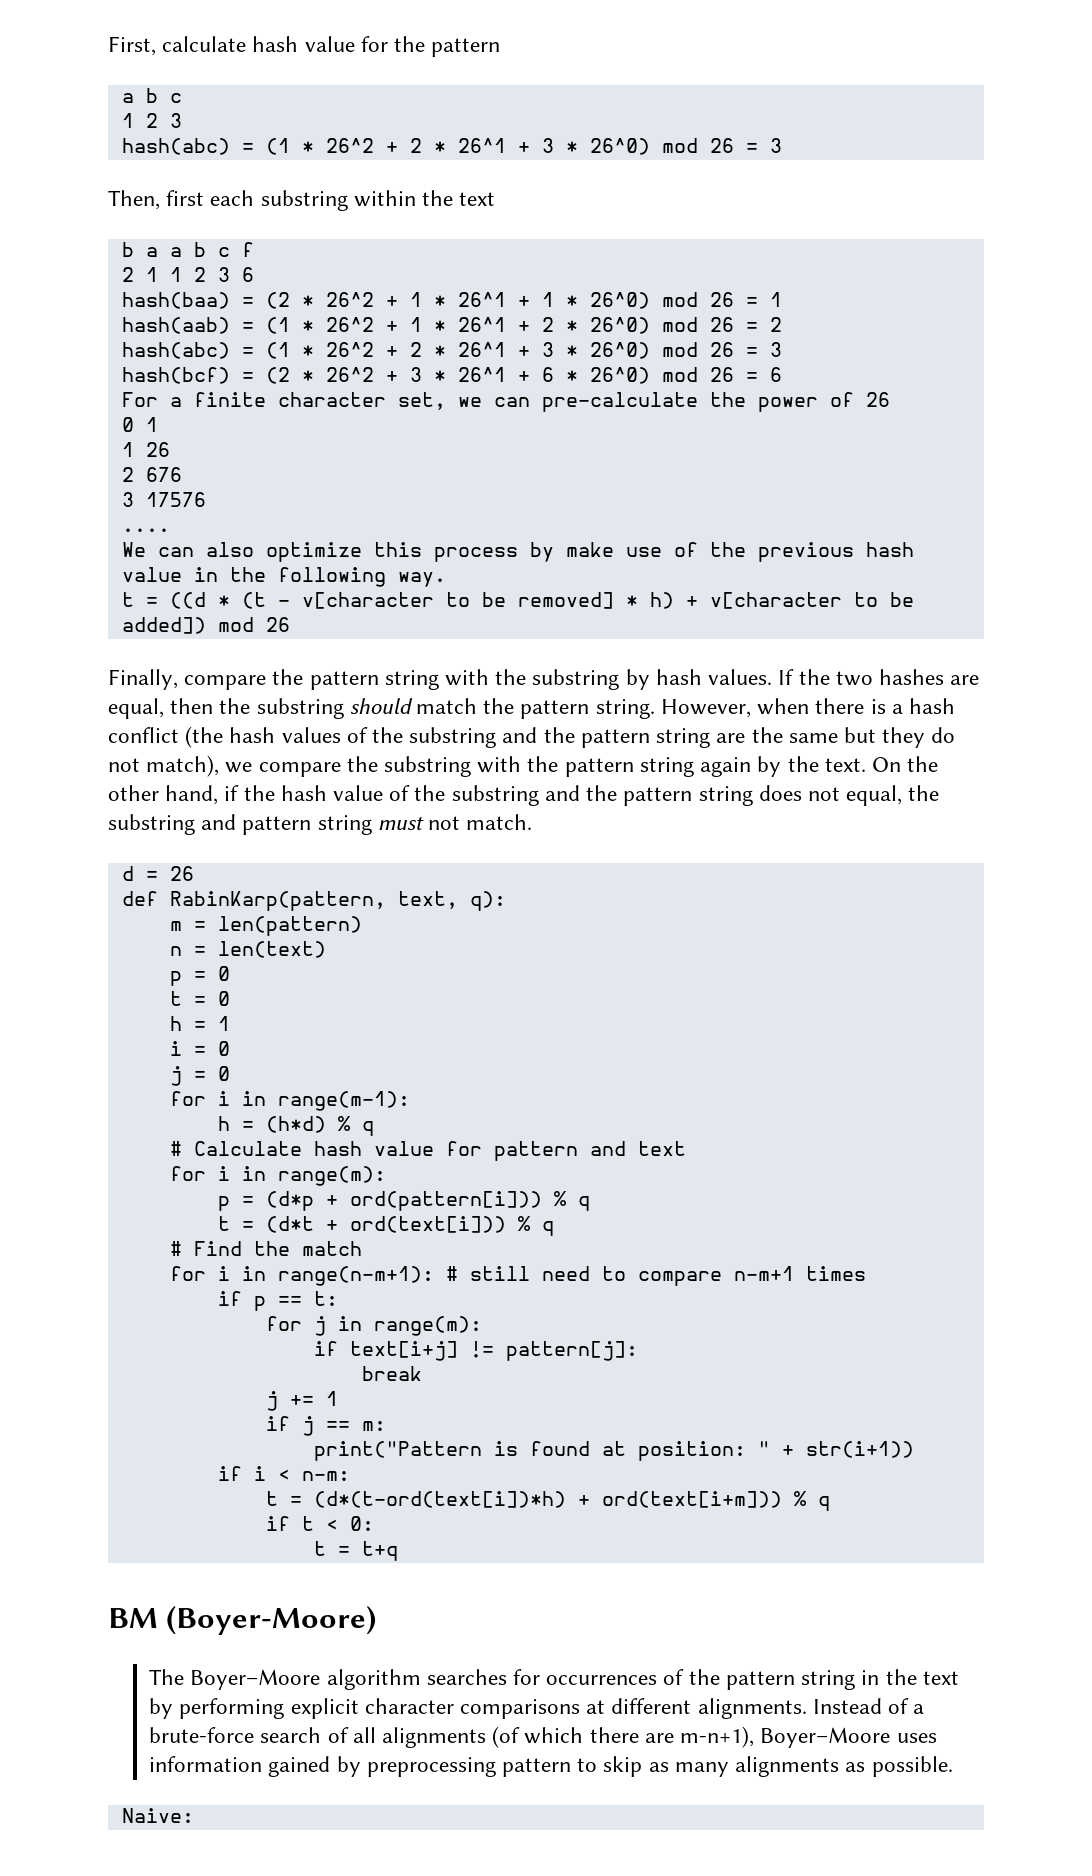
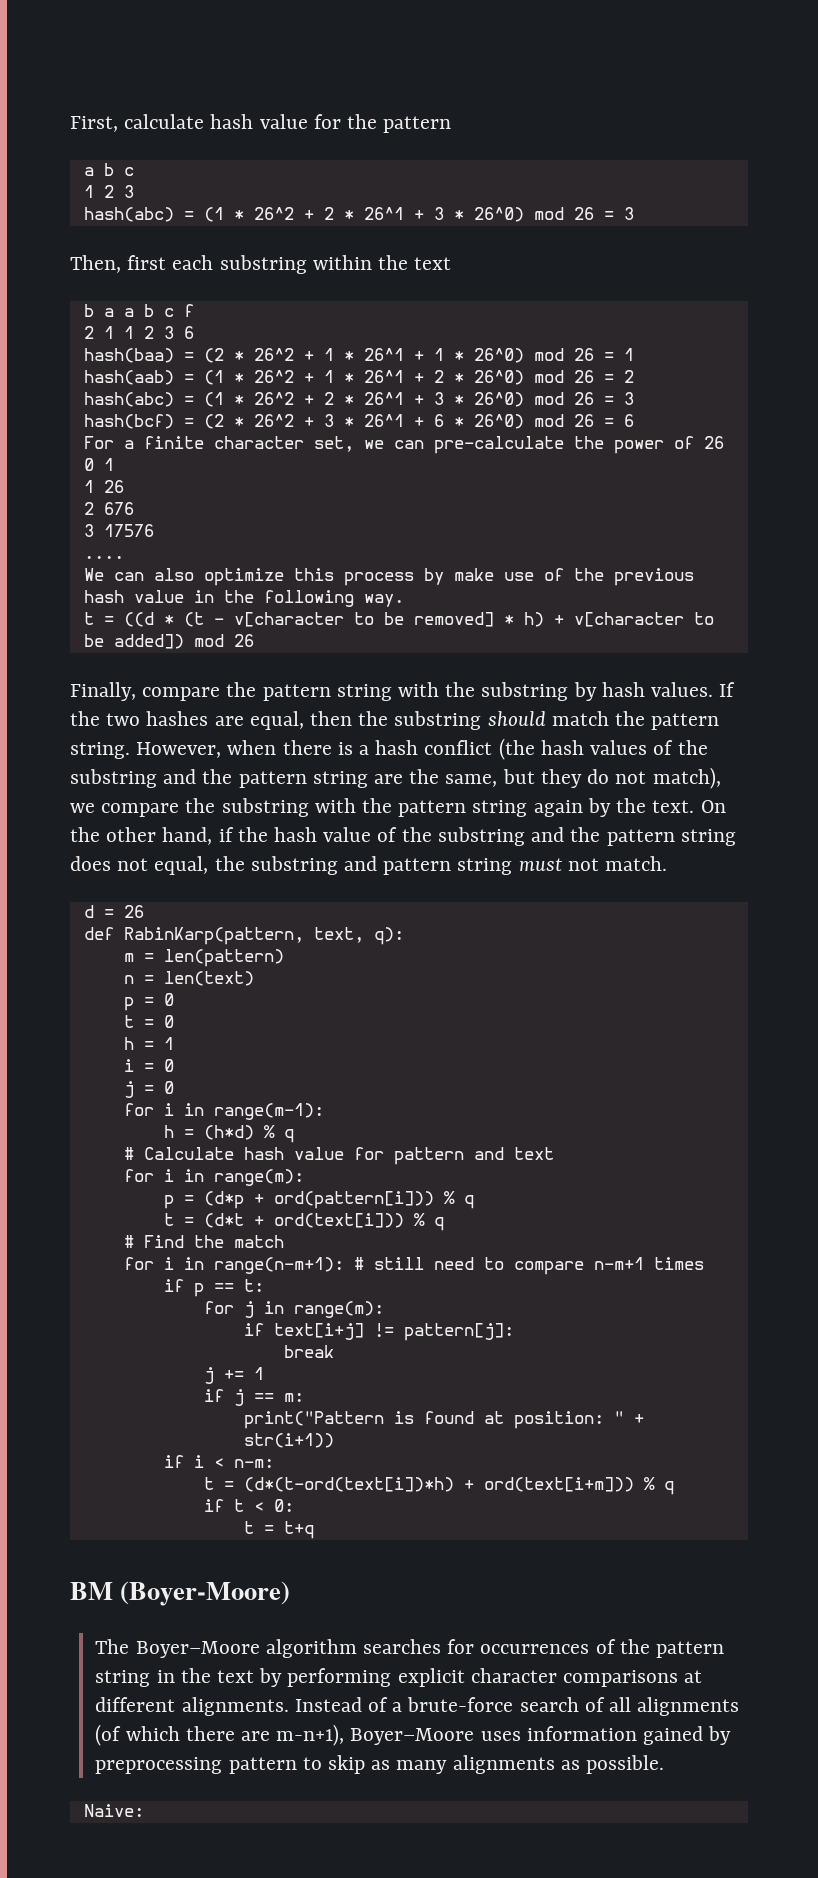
- However, when there is a hash conflict (the hash values of the substring and the pattern string are the same but they do not match), we compare the substring with the pattern string again by the text.
+ However, when there is a hash conflict (the hash values of the substring and the pattern string are the same, but they do not match), we compare the substring with the pattern string again by the text.

